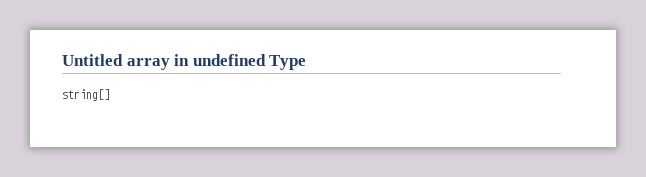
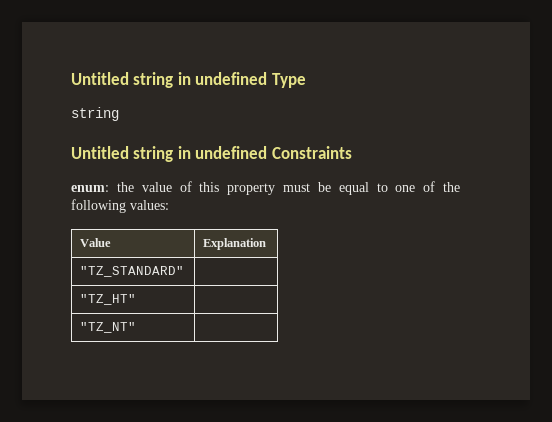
- Untitled array in undefined Type
- string[]
+ Untitled string in undefined Type
+ string
+ Untitled string in undefined Constraints
+ enum: the value of this property must be equal to one of the following values:
+ Value | Explanation
+ "TZ_STANDARD" |
+ "TZ_HT" |
+ "TZ_NT" |

